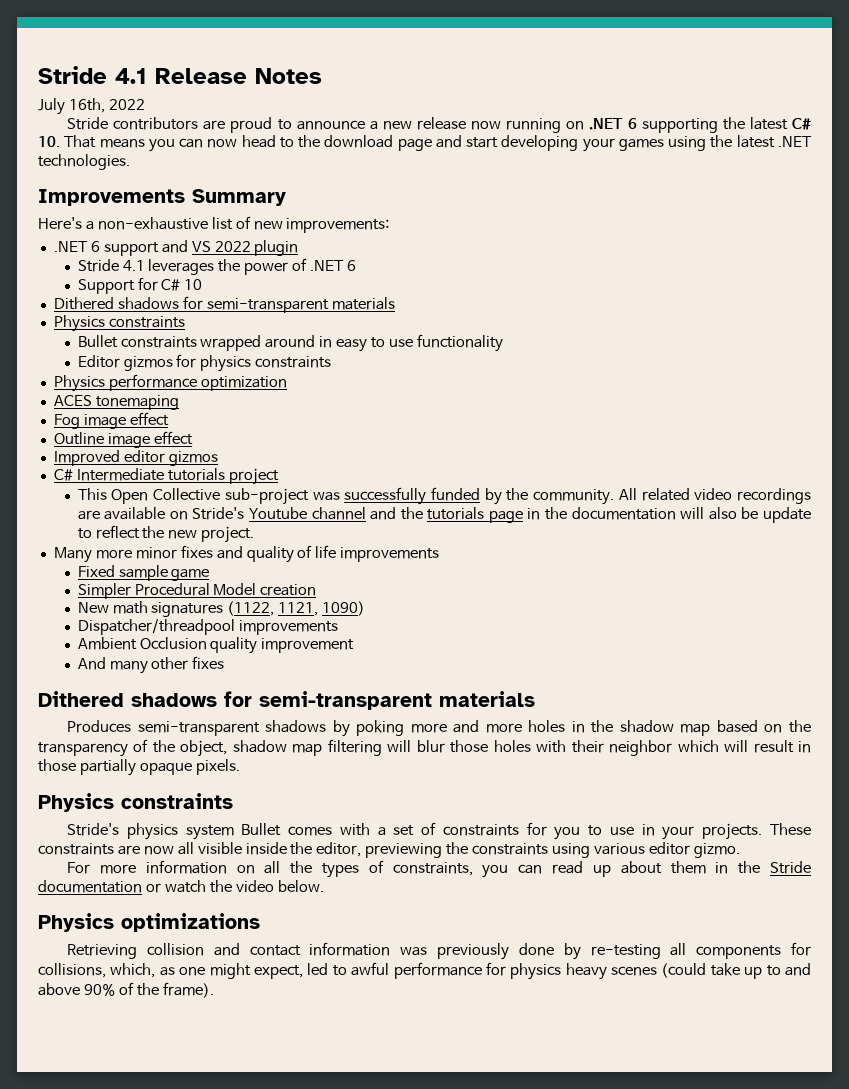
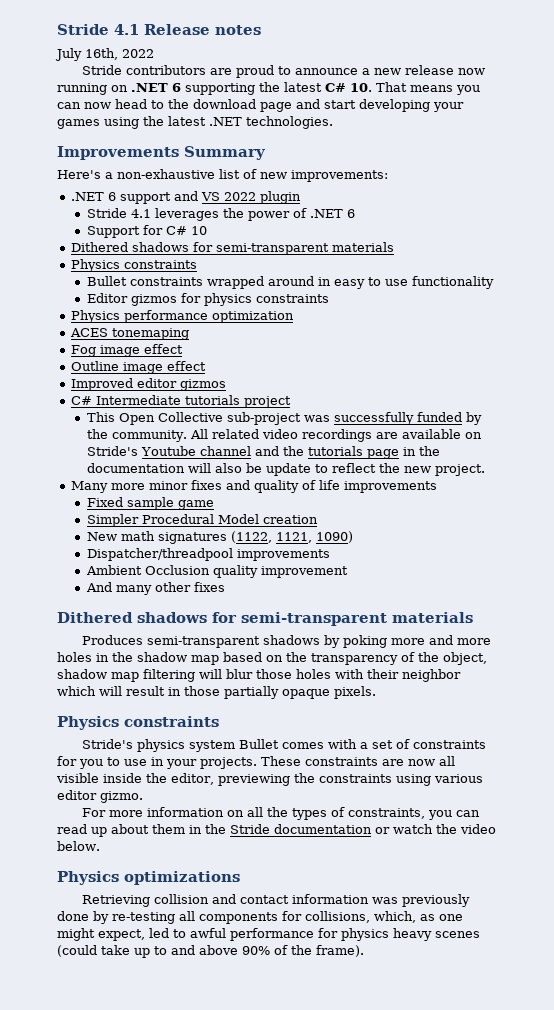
- Stride 4.1 Release Notes
+ Stride 4.1 Release notes

